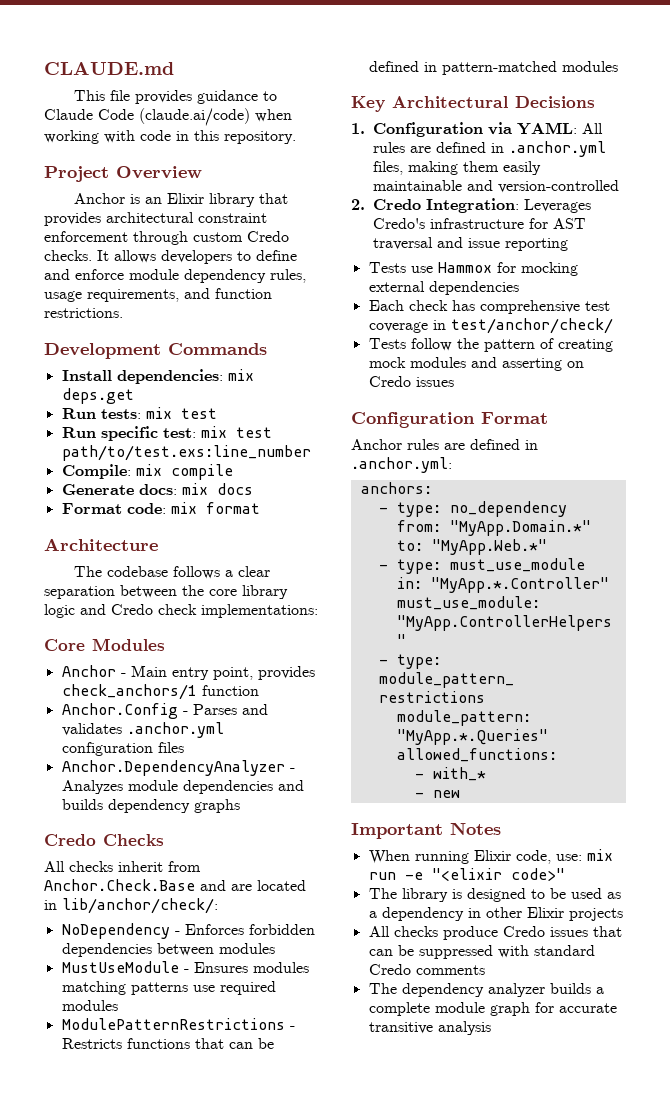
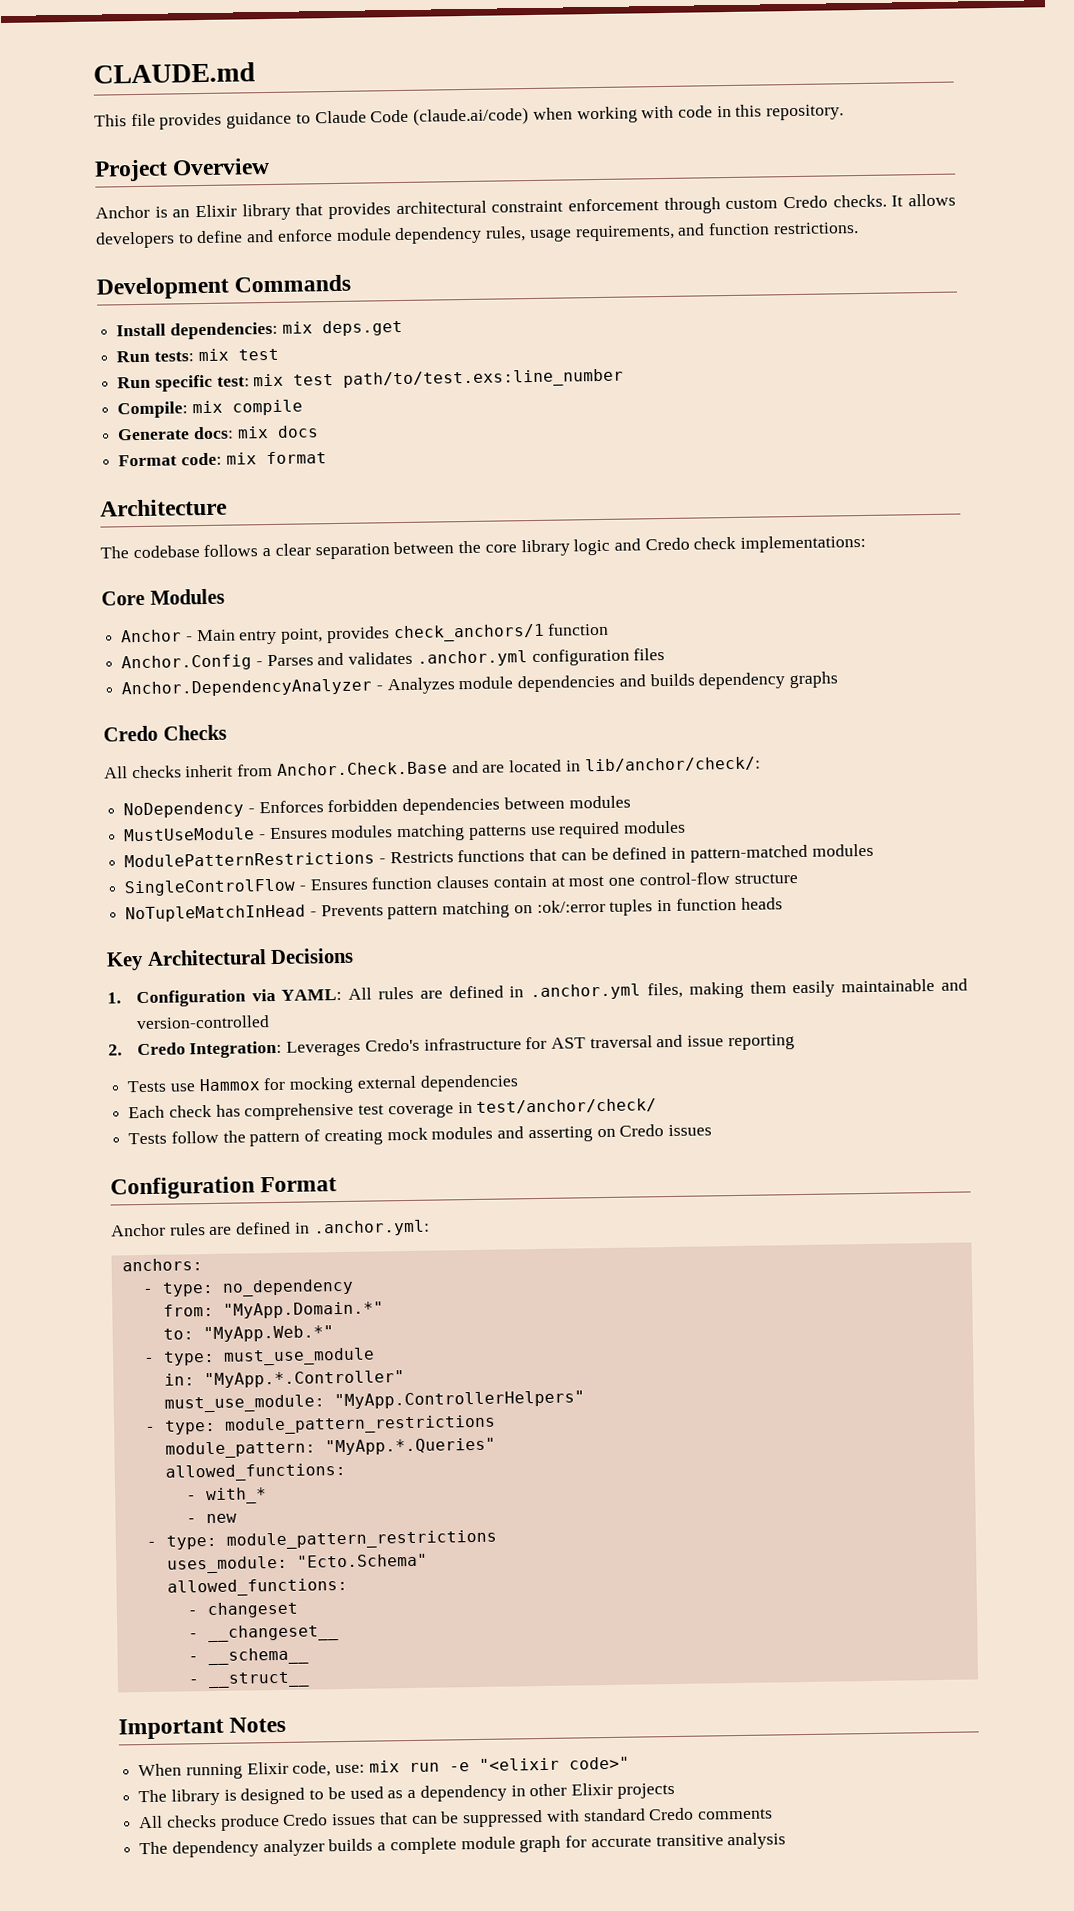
+ SingleControlFlow - Ensures function clauses contain at most one control-flow structure
+ NoTupleMatchInHead - Prevents pattern matching on :ok/:error tuples in function heads
  - new
+ - type: module_pattern_restrictions
+ uses_module: "Ecto.Schema"
+ allowed_functions:
+ - changeset
+ - __changeset__
+ - __schema__
+ - __struct__

